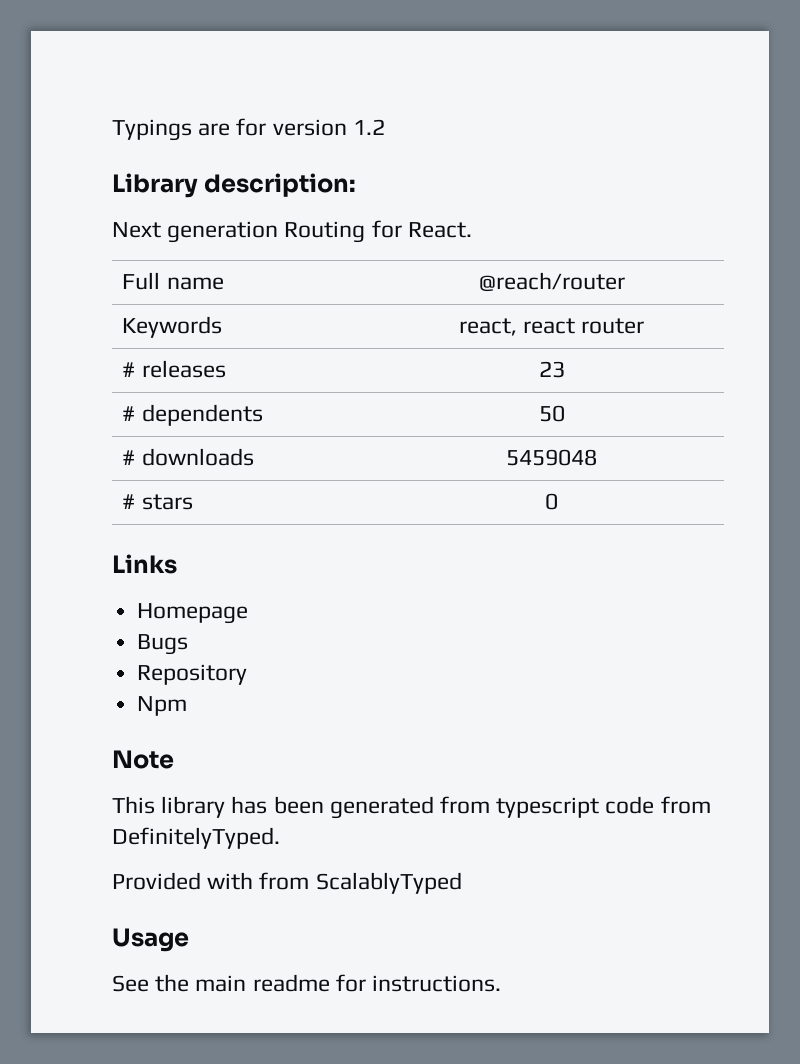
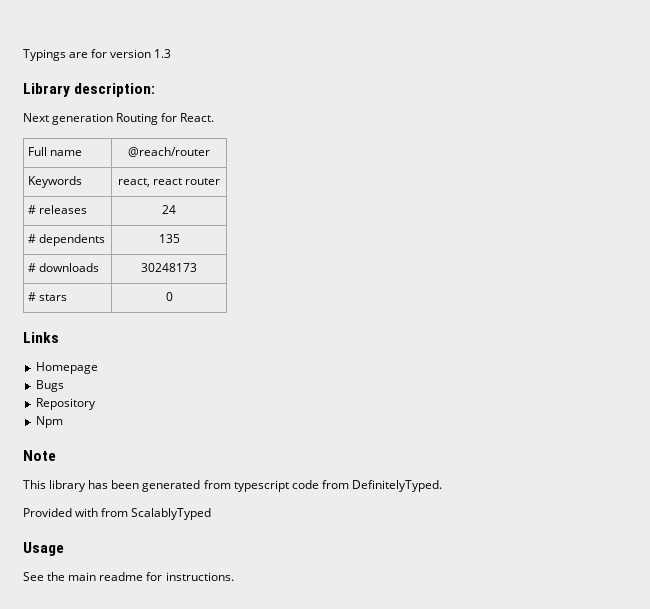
- Typings are for version 1.2
+ Typings are for version 1.3
- # releases | 23
+ # releases | 24
- # dependents | 50
+ # dependents | 135
- # downloads | 5459048
+ # downloads | 30248173

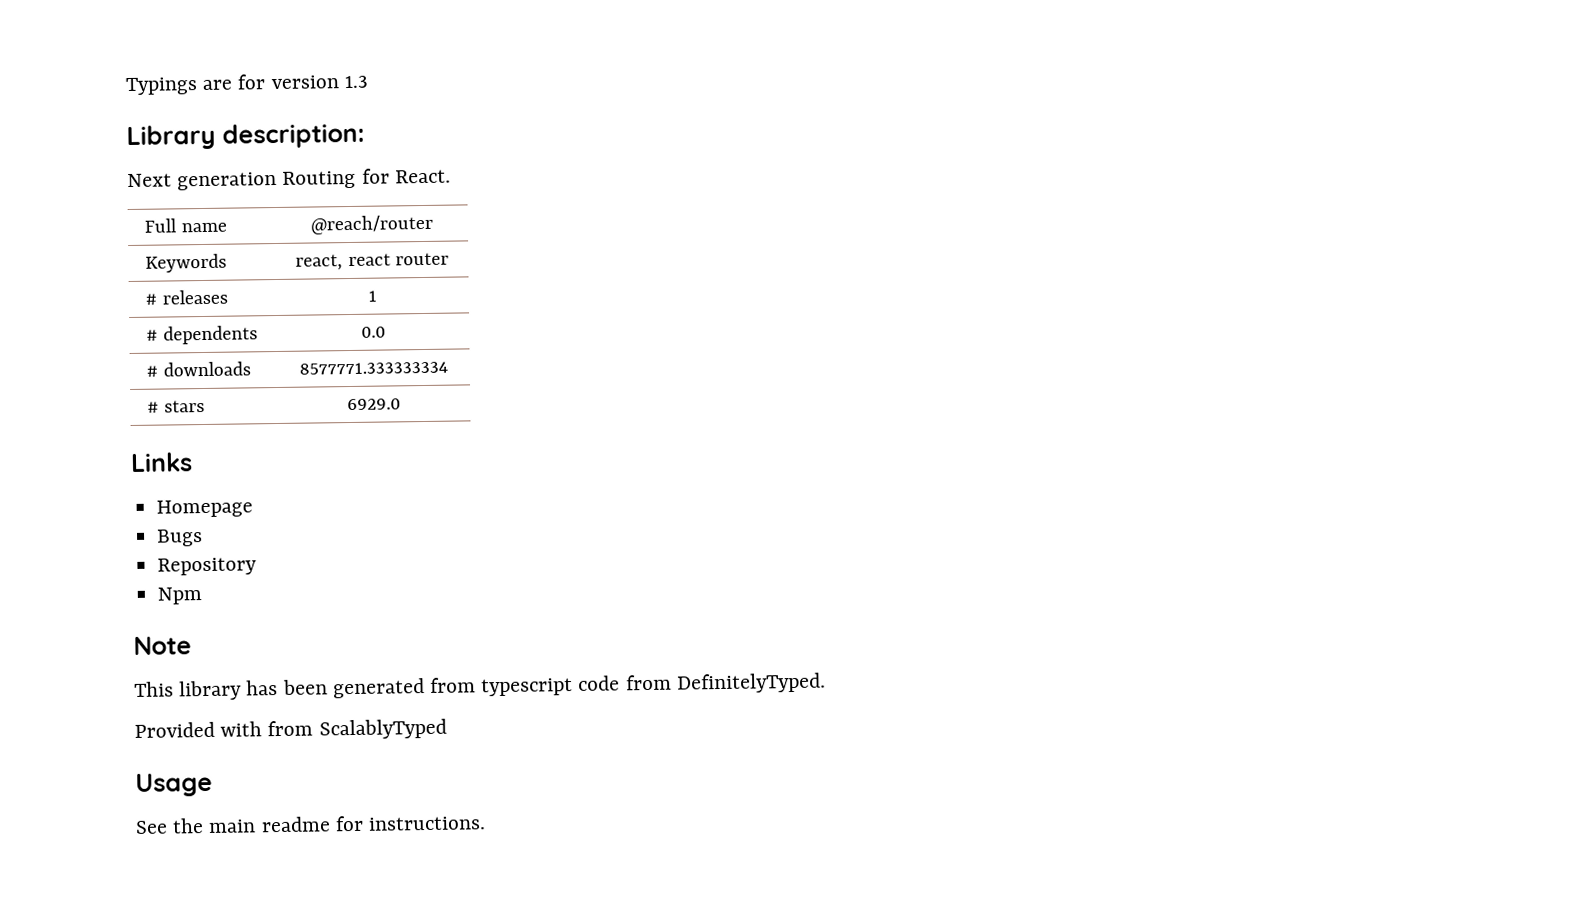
- # releases | 24
+ # releases | 1
- # dependents | 135
+ # dependents | 0.0
- # downloads | 30248173
+ # downloads | 8577771.333333334
- # stars | 0
+ # stars | 6929.0

